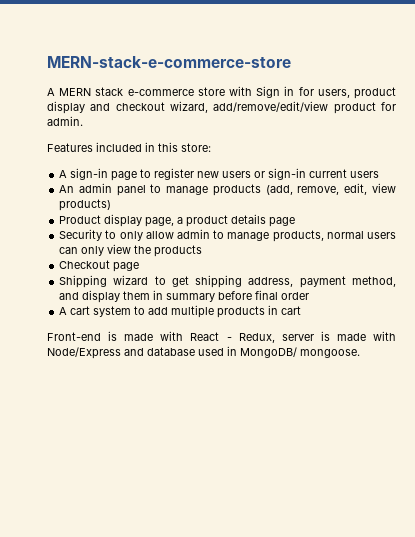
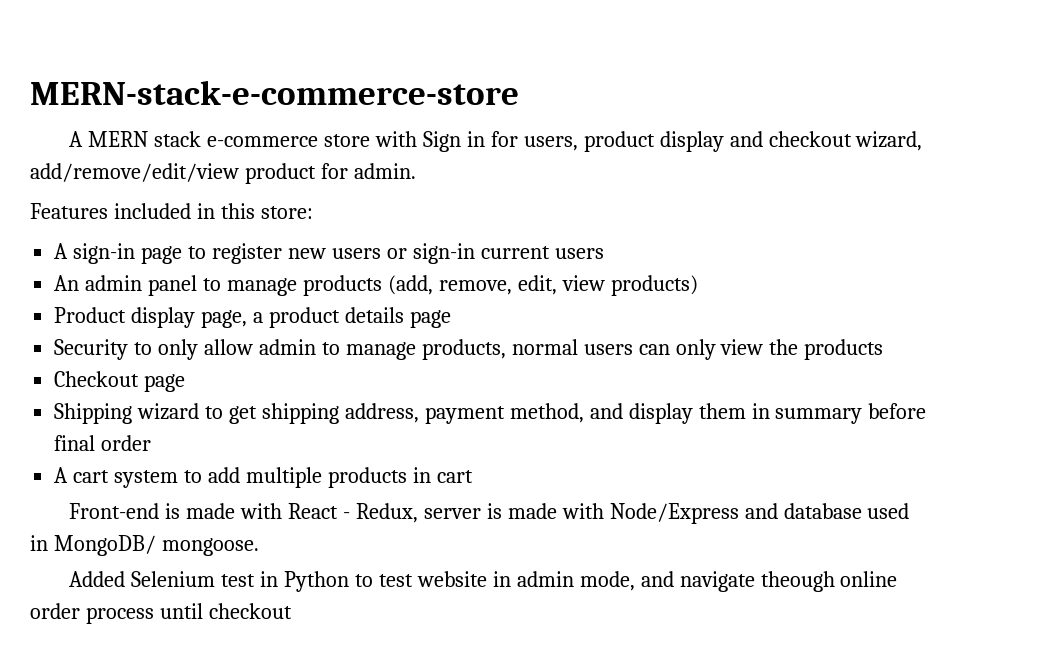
+ Added Selenium test in Python to test website in admin mode, and navigate theough online order process until checkout

